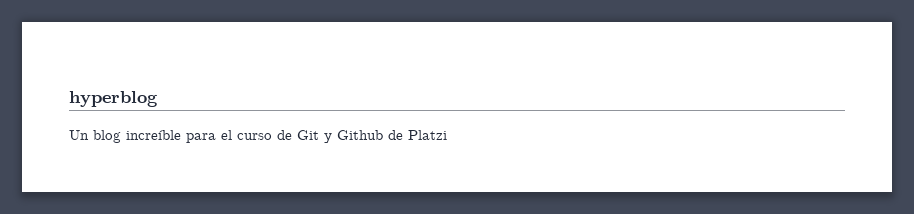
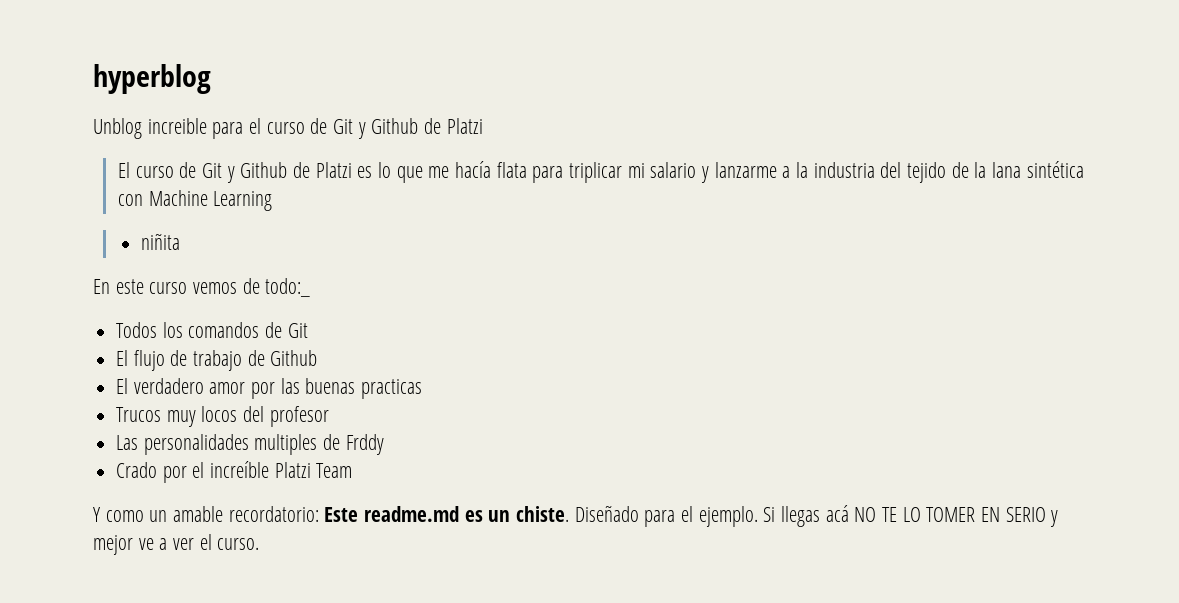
- Un blog increíble para el curso de Git y Github de Platzi
+ Unblog increible para el curso de Git y Github de Platzi
+ El curso de Git y Github de Platzi es lo que me hacía flata para triplicar mi salario y lanzarme a la industria del tejido de la lana sintética con Machine Learning
+ niñita
+ En este curso vemos de todo:_
+ Todos los comandos de Git
+ El flujo de trabajo de Github
+ El verdadero amor por las buenas practicas
+ Trucos muy locos del profesor
+ Las personalidades multiples de Frddy
+ Crado por el increíble Platzi Team
+ Y como un amable recordatorio: Este readme.md es un chiste. Diseñado para el ejemplo. Si llegas acá NO TE LO TOMER EN SERIO y mejor ve a ver el curso.

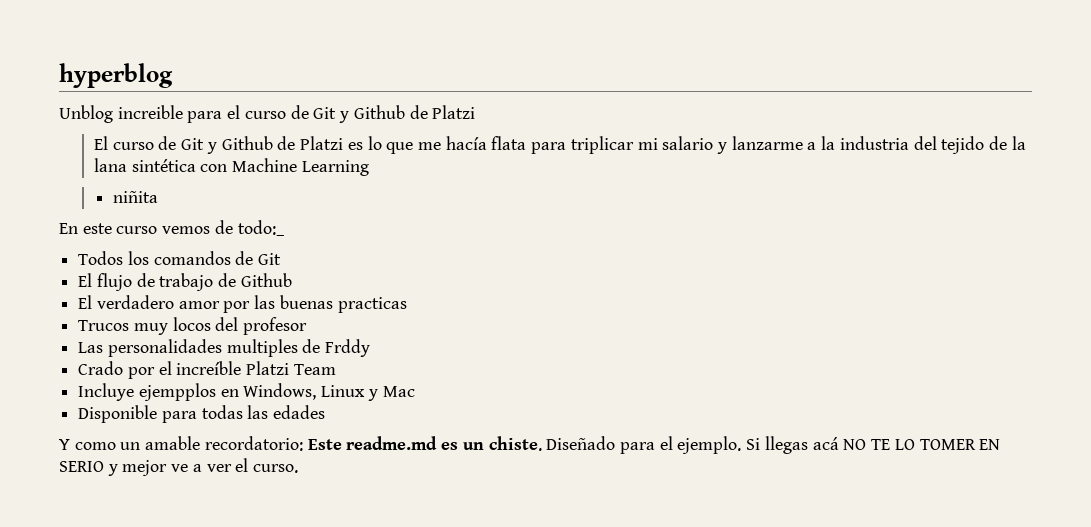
+ Incluye ejempplos en Windows, Linux y Mac
+ Disponible para todas las edades

